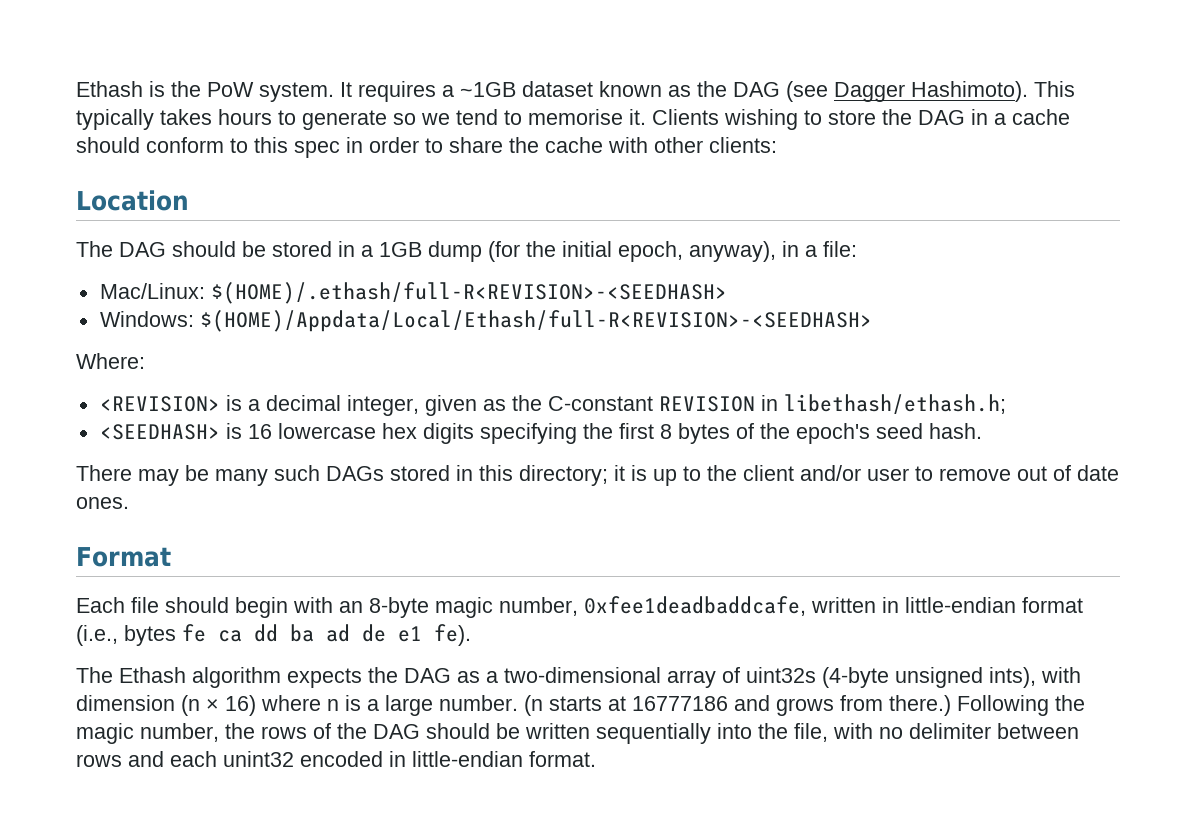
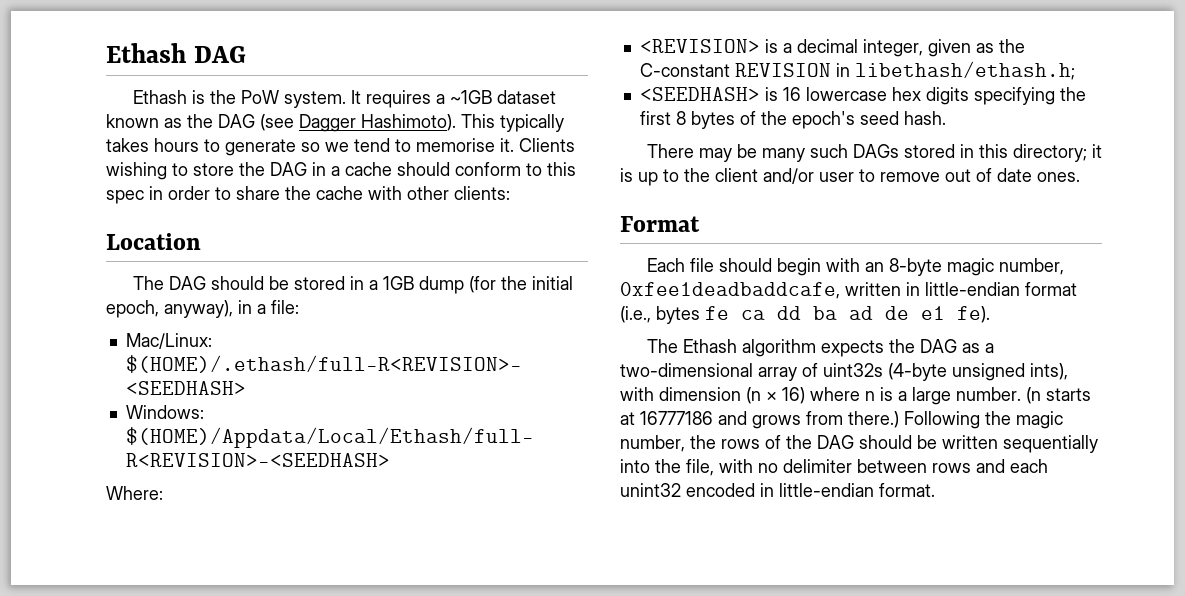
+ Ethash DAG

